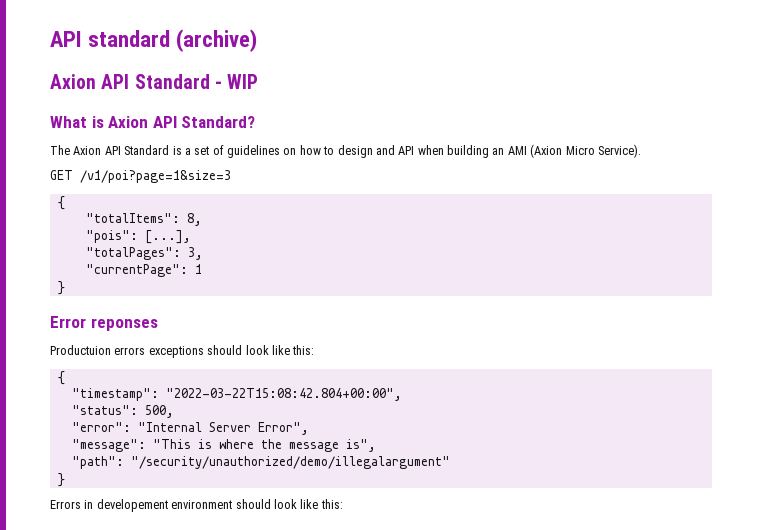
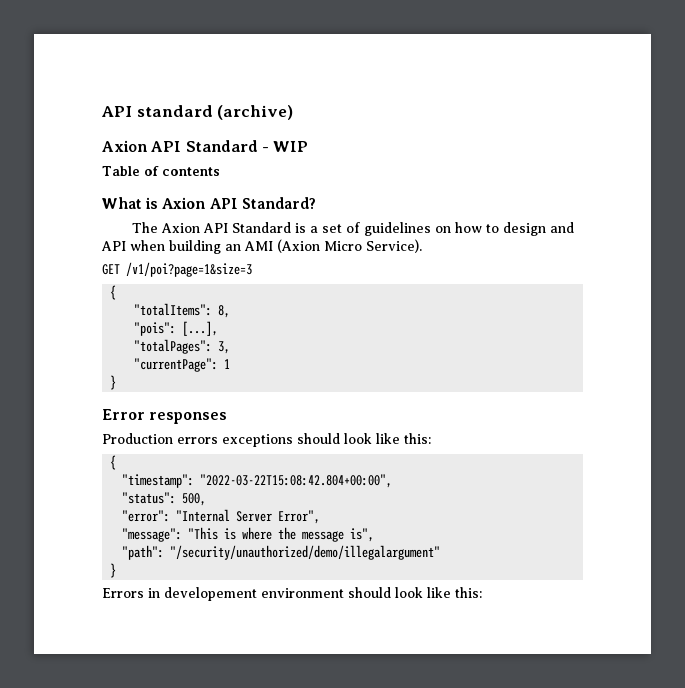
+ Table of contents
- Error reponses
- Productuion errors exceptions should look like this:
+ Error responses
+ Production errors exceptions should look like this:

